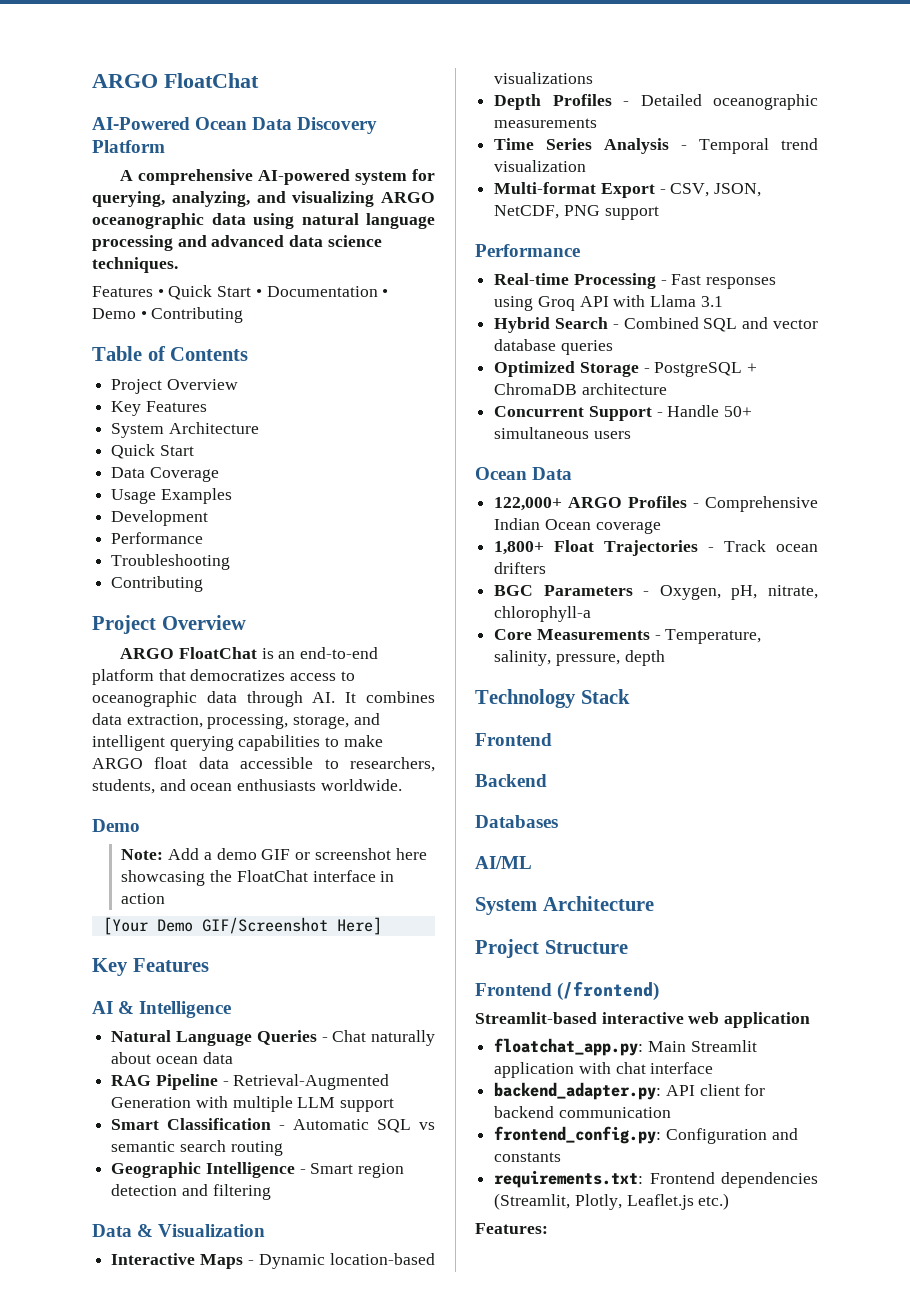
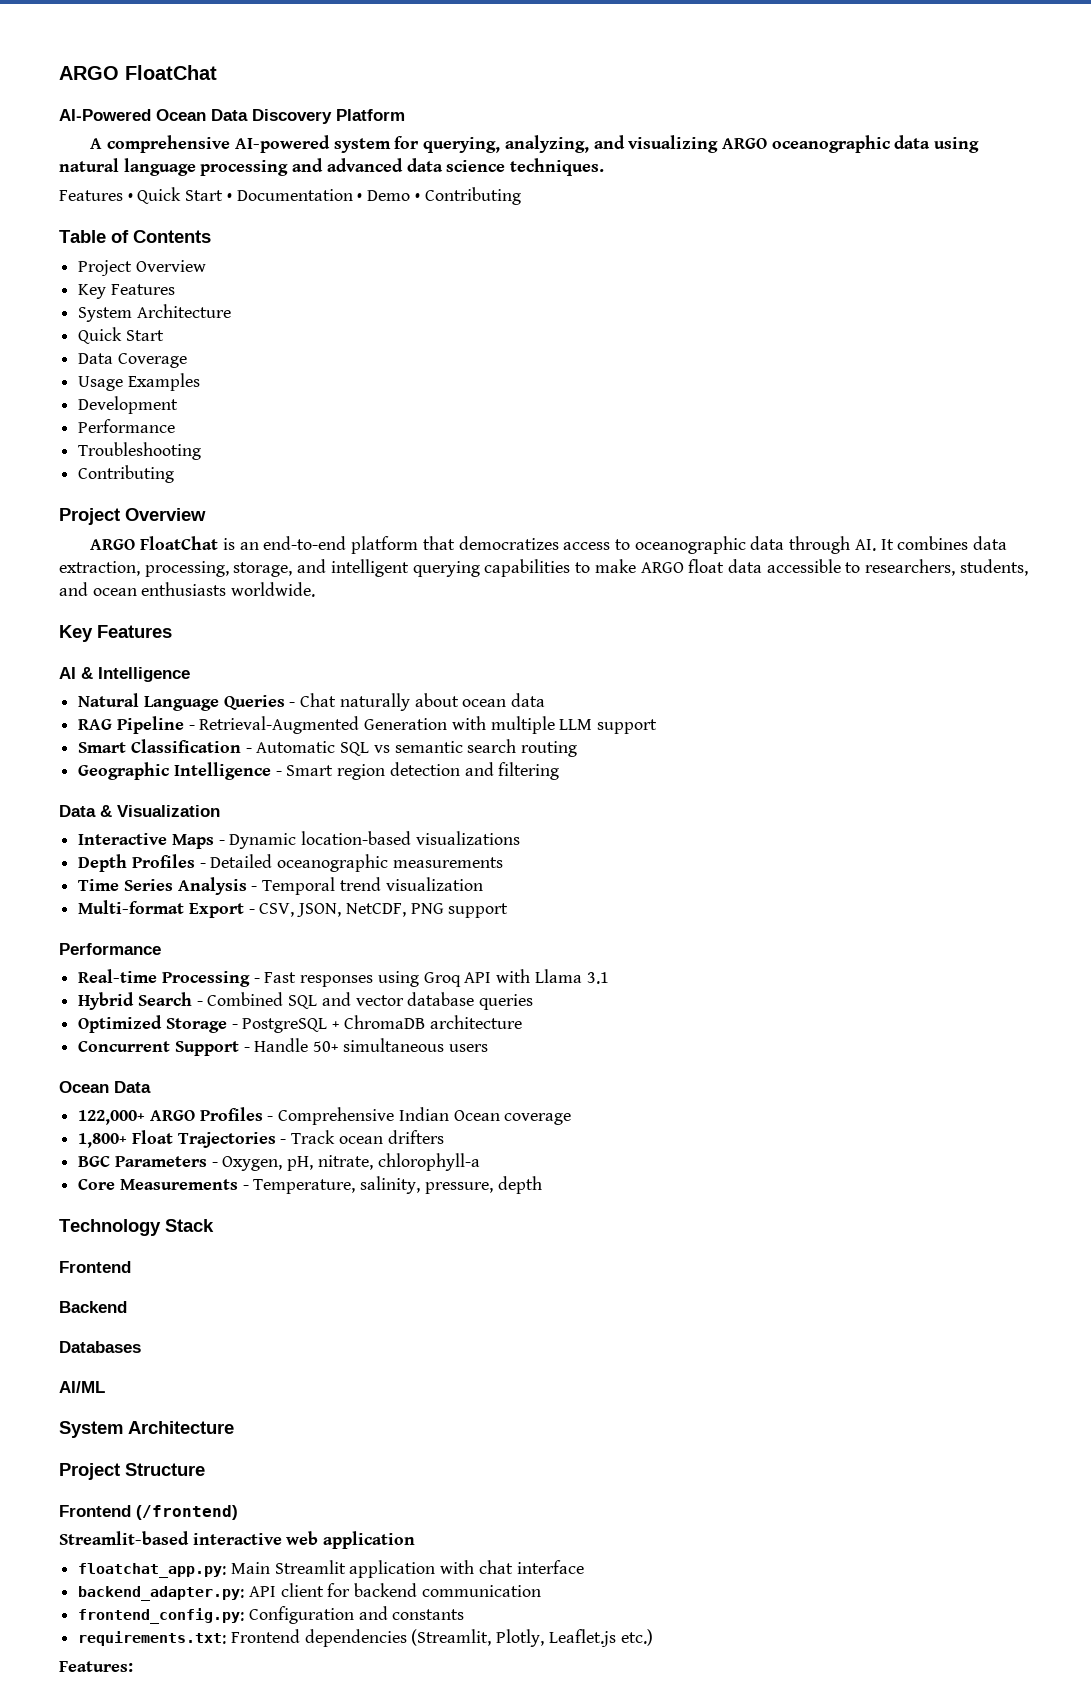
  ARGO FloatChat is an end-to-end platform that democratizes access to oceanographic data through AI. It combines data extraction, processing, storage, and intelligent querying capabilities to make ARGO float data accessible to researchers, students, and ocean enthusiasts worldwide.
- Demo
- Note: Add a demo GIF or screenshot here showcasing the FloatChat interface in action
- [Your Demo GIF/Screenshot Here]

